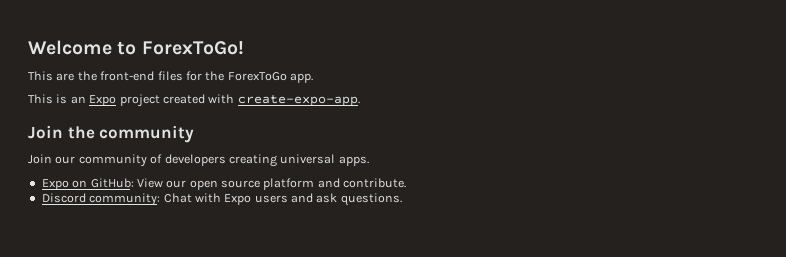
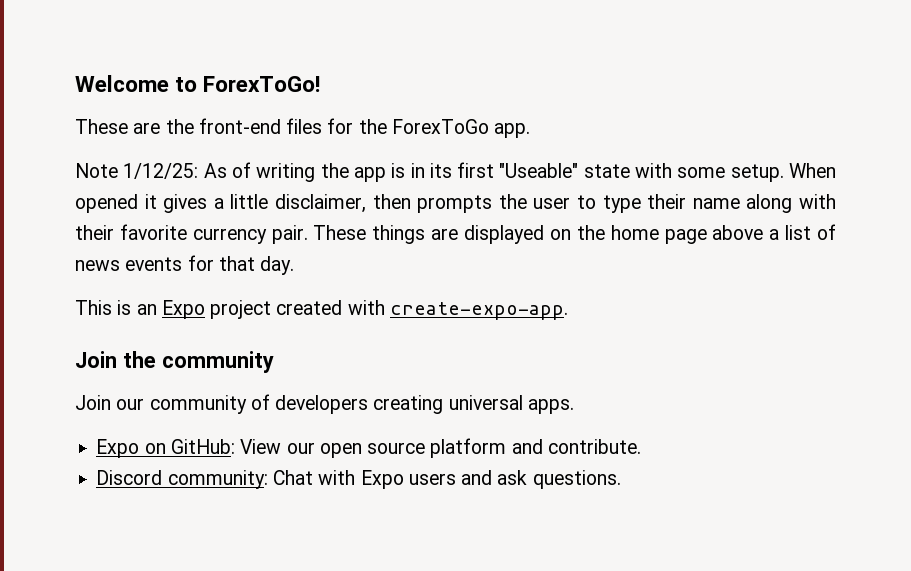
- This are the front-end files for the ForexToGo app.
+ These are the front-end files for the ForexToGo app.
+ Note 1/12/25: As of writing the app is in its first "Useable" state with some setup. When opened it gives a little disclaimer, then prompts the user to type their name along with their favorite currency pair. These things are displayed on the home page above a list of news events for that day.

